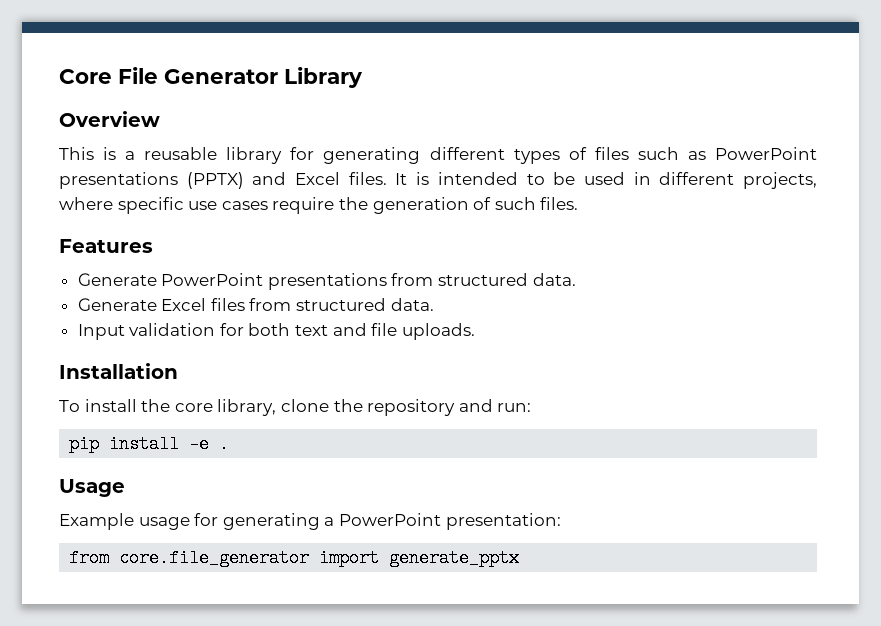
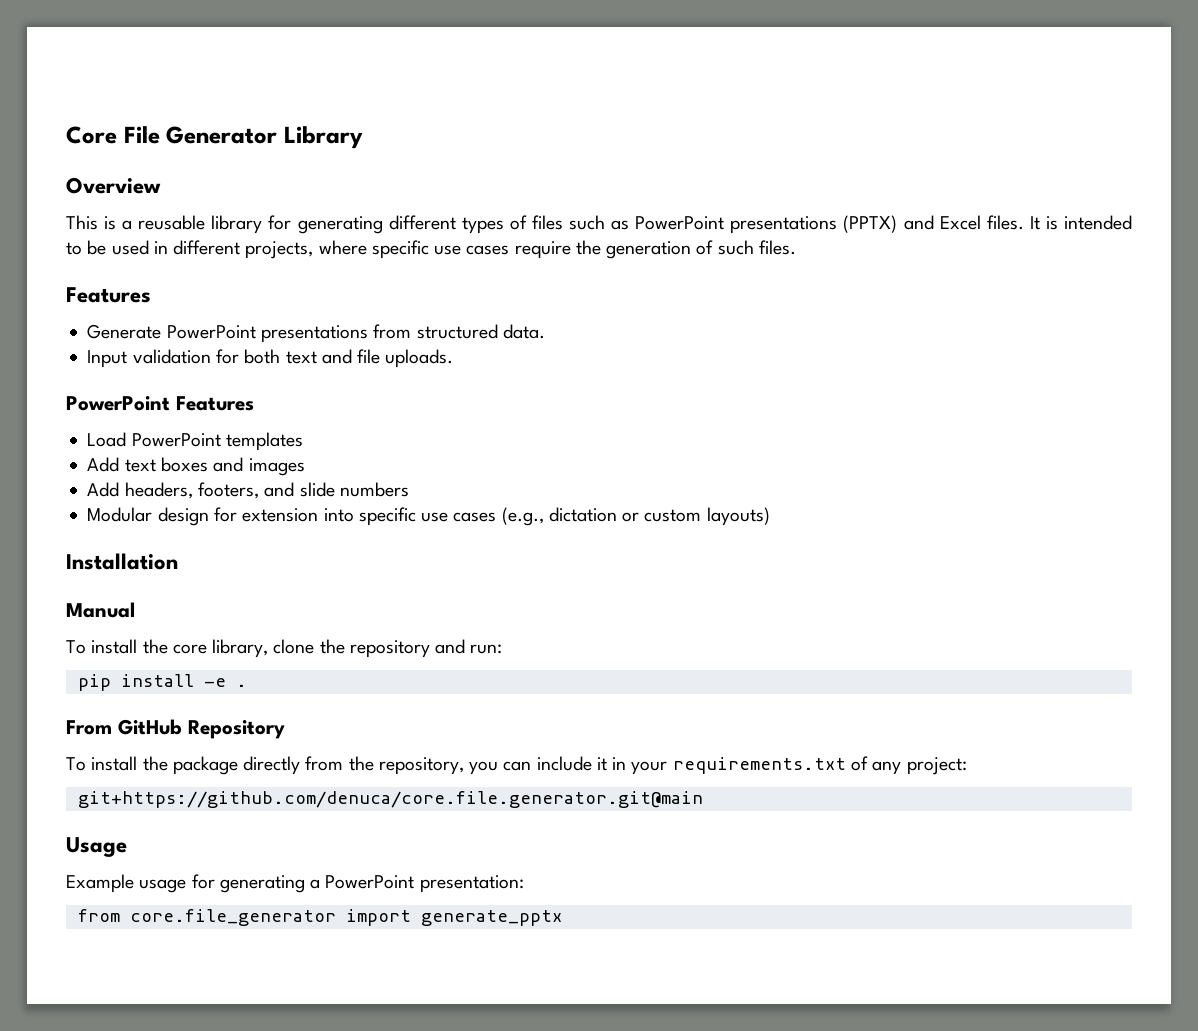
- Generate Excel files from structured data.
+ PowerPoint Features
+ Load PowerPoint templates
+ Add text boxes and images
+ Add headers, footers, and slide numbers
+ Modular design for extension into specific use cases (e.g., dictation or custom layouts)
+ Manual
+ From GitHub Repository
+ To install the package directly from the repository, you can include it in your requirements.txt of any project:
+ git+https://github.com/denuca/core.file.generator.git@main

